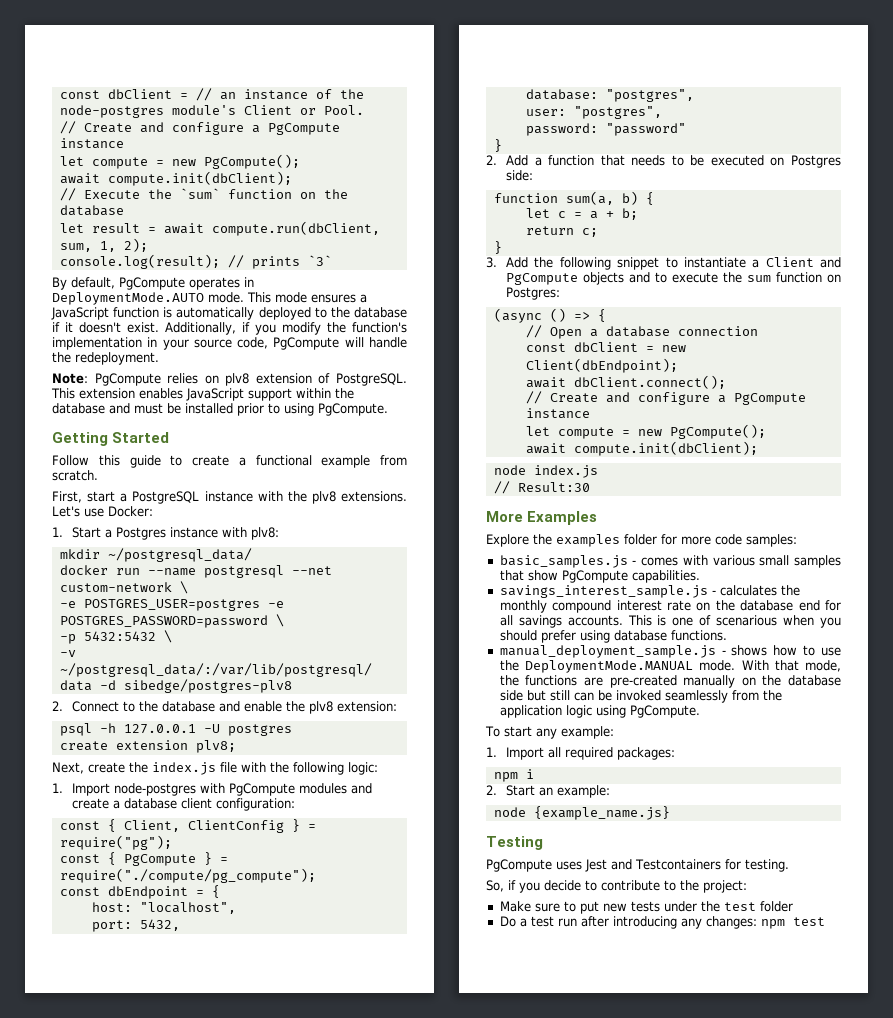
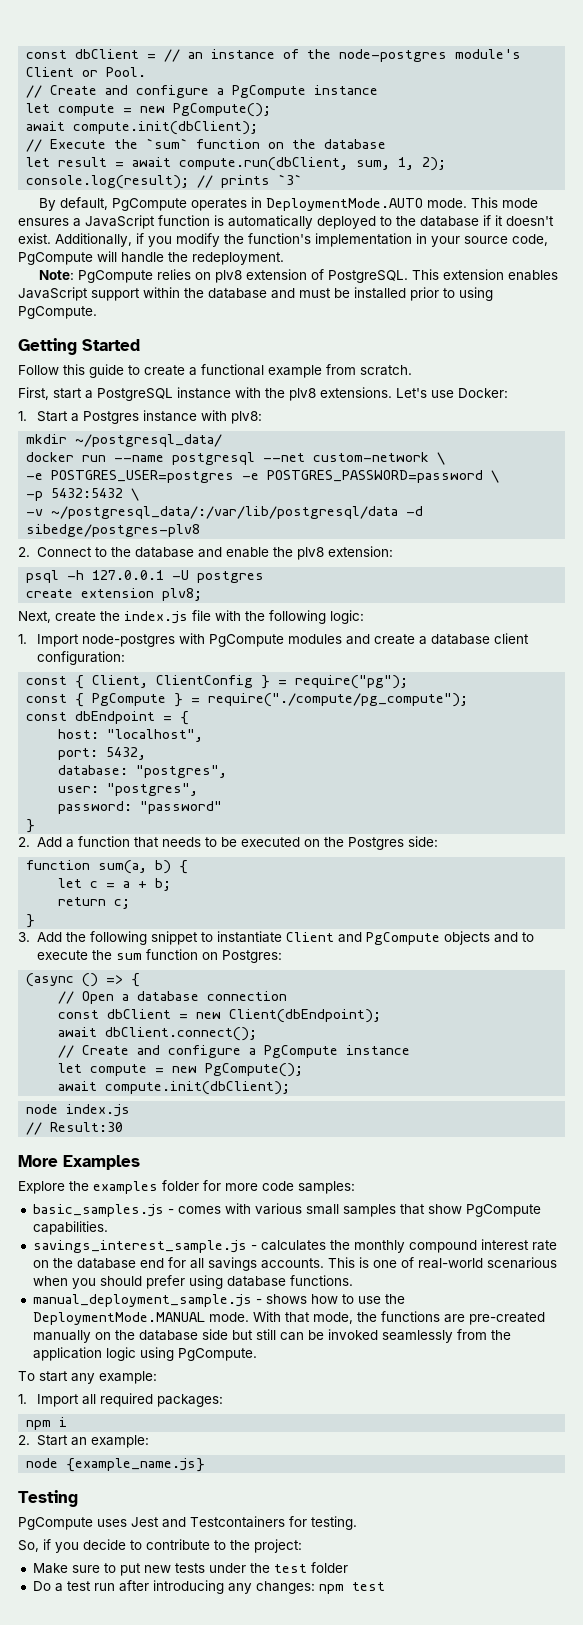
- 2. Add a function that needs to be executed on Postgres side:
+ 2. Add a function that needs to be executed on the Postgres side:
- 3. Add the following snippet to instantiate a Client and PgCompute objects and to execute the sum function on Postgres:
+ 3. Add the following snippet to instantiate Client and PgCompute objects and to execute the sum function on Postgres:
- This is one of scenarious when you should prefer using database functions.
+ This is one of real-world scenarious when you should prefer using database functions.

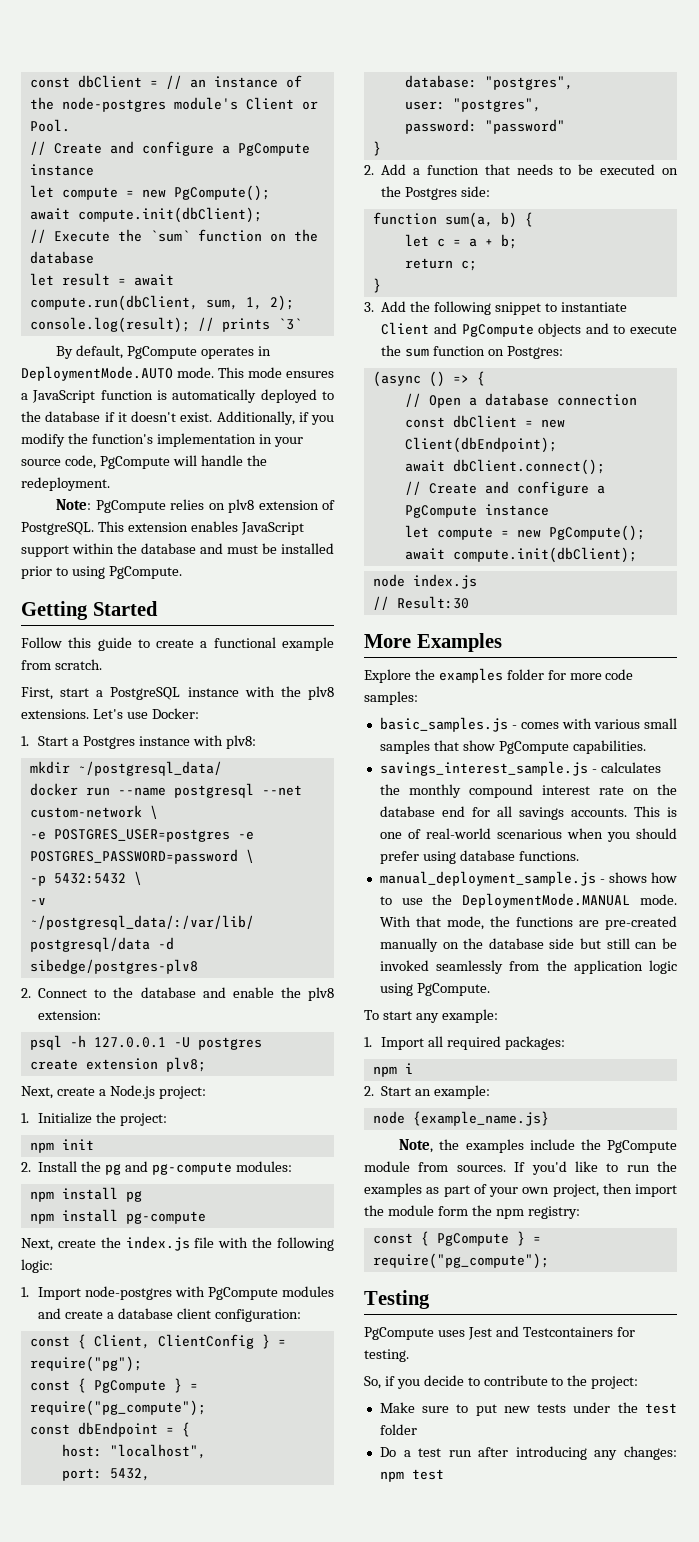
+ Next, create a Node.js project:
+ 1. Initialize the project:
+ npm init
+ 2. Install the pg and pg-compute modules:
+ npm install pg
+ npm install pg-compute
  const { Client, ClientConfig } = require("pg");
- const { PgCompute } = require("./compute/pg_compute");
+ const { PgCompute } = require("pg_compute");
+ Note, the examples include the PgCompute module from sources. If you'd like to run the examples as part of your own project, then import the module form the npm registry:
+ const { PgCompute } = require("pg_compute");

